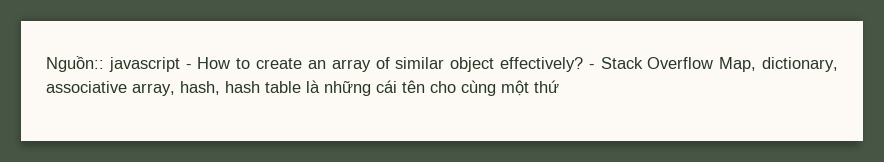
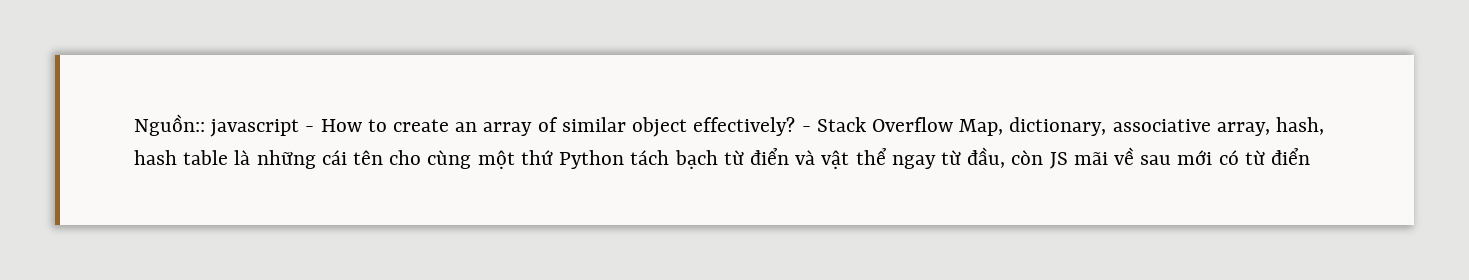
- - Stack Overflow Map, dictionary, associative array, hash, hash table là những cái tên cho cùng một thứ
+ - Stack Overflow Map, dictionary, associative array, hash, hash table là những cái tên cho cùng một thứ Python tách bạch từ điển và vật thể ngay từ đầu, còn JS mãi về sau mới có từ điển

